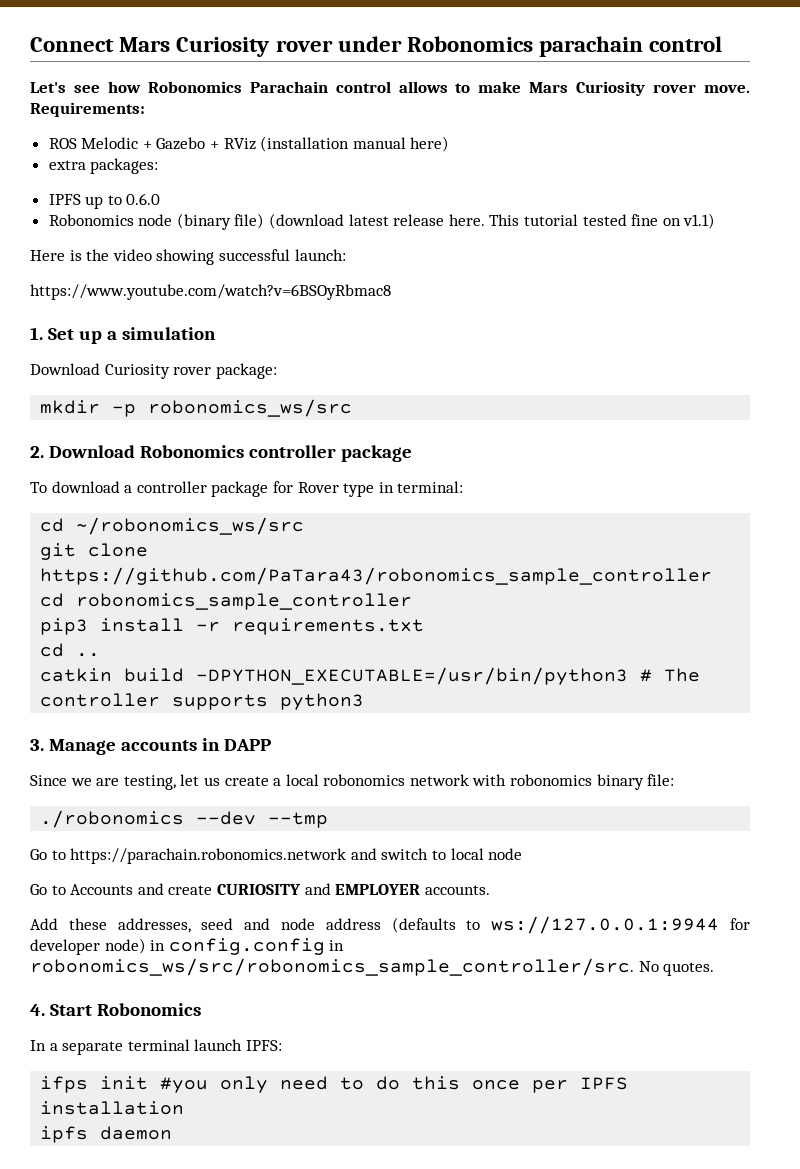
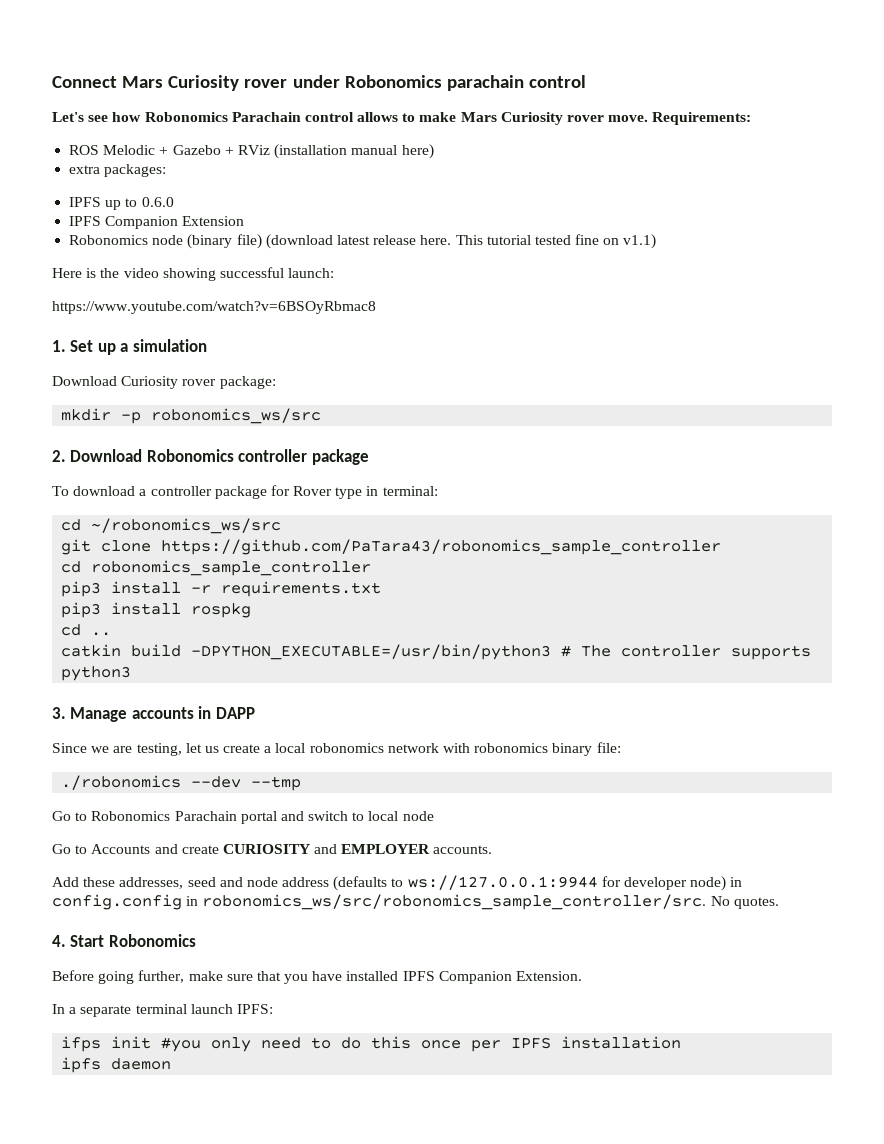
+ IPFS Companion Extension
+ pip3 install rospkg
- Go to https://parachain.robonomics.network and switch to local node
+ Go to Robonomics Parachain portal and switch to local node
+ Before going further, make sure that you have installed IPFS Companion Extension.

